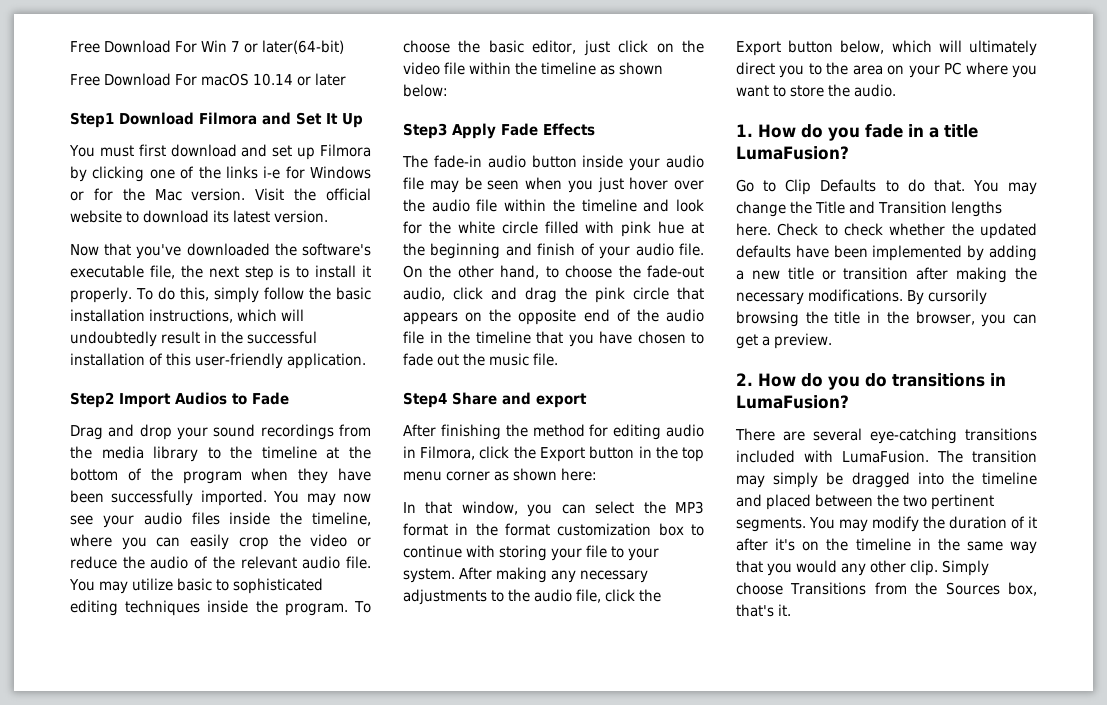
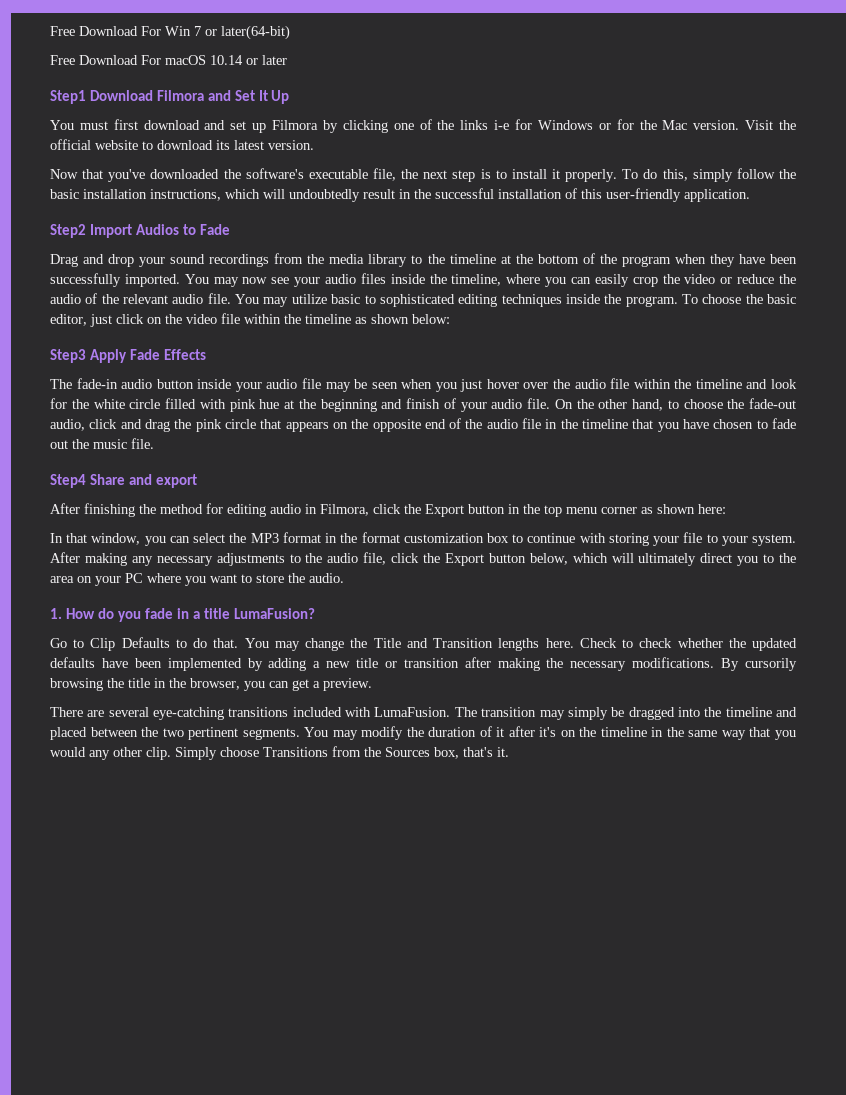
- 2. How do you do transitions in LumaFusion?

